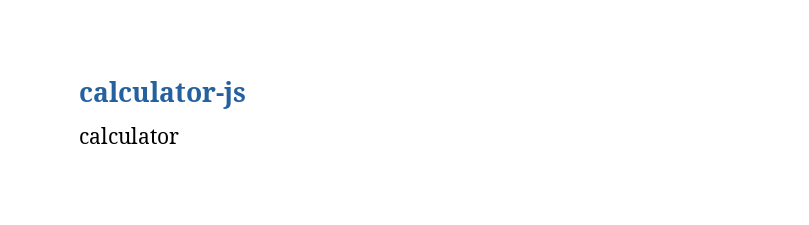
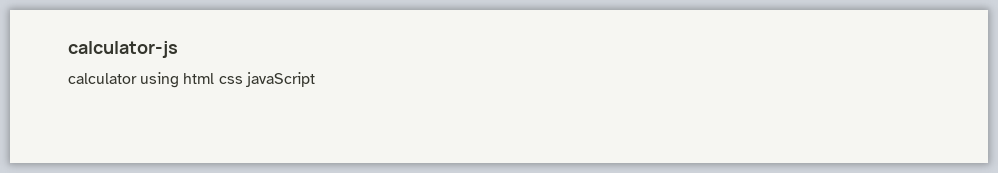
- calculator
+ calculator using html css javaScript

